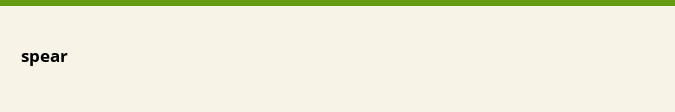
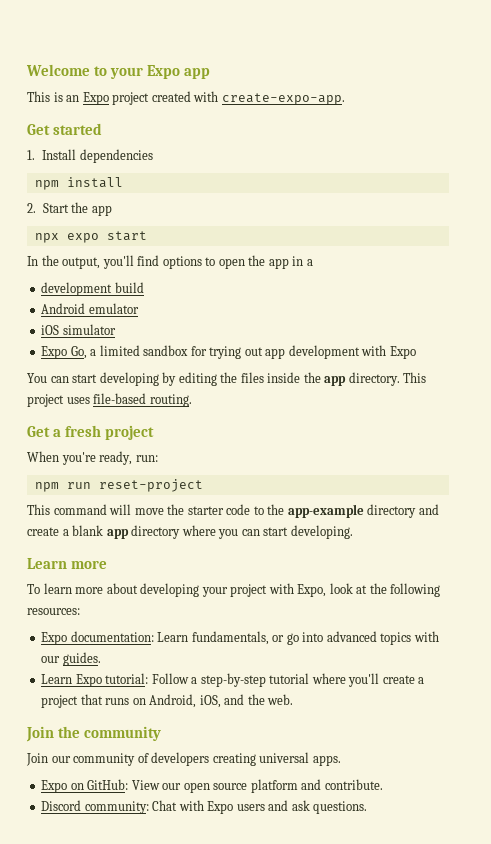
- spear
+ Welcome to your Expo app
+ This is an Expo project created with create-expo-app.
+ Get started
+ 1. Install dependencies
+ npm install
+ 2. Start the app
+ npx expo start
+ In the output, you'll find options to open the app in a
+ development build
+ Android emulator
+ iOS simulator
+ Expo Go, a limited sandbox for trying out app development with Expo
+ You can start developing by editing the files inside the app directory. This project uses file-based routing.
+ Get a fresh project
+ When you're ready, run:
+ npm run reset-project
+ This command will move the starter code to the app-example directory and create a blank app directory where you can start developing.
+ Learn more
+ To learn more about developing your project with Expo, look at the following resources:
+ Expo documentation: Learn fundamentals, or go into advanced topics with our guides.
+ Learn Expo tutorial: Follow a step-by-step tutorial where you'll create a project that runs on Android, iOS, and the web.
+ Join the community
+ Join our community of developers creating universal apps.
+ Expo on GitHub: View our open source platform and contribute.
+ Discord community: Chat with Expo users and ask questions.

